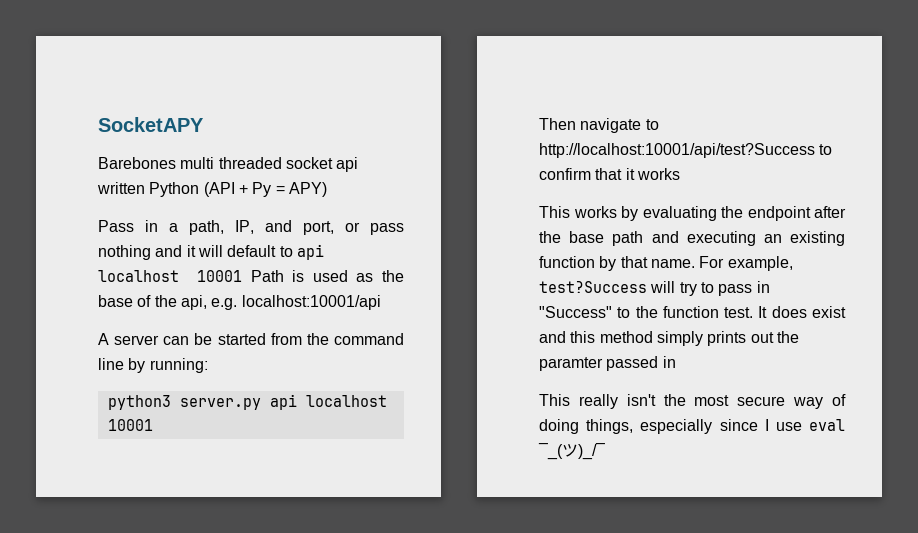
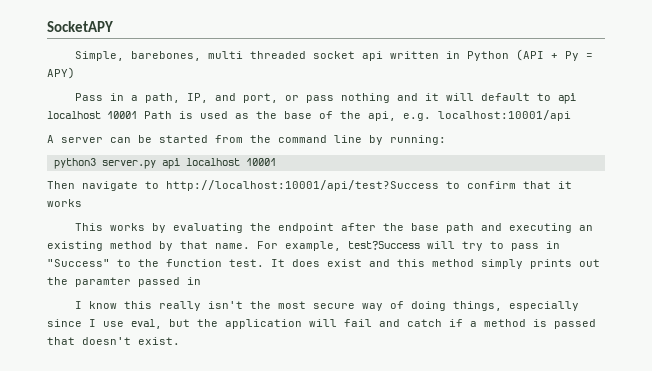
- Barebones multi threaded socket api written Python (API + Py = APY)
+ Simple, barebones, multi threaded socket api written in Python (API + Py = APY)
- This works by evaluating the endpoint after the base path and executing an existing function by that name.
+ This works by evaluating the endpoint after the base path and executing an existing method by that name.
- This really isn't the most secure way of doing things, especially since I use eval ¯_(ツ)_/¯
+ I know this really isn't the most secure way of doing things, especially since I use eval, but the application will fail and catch if a method is passed that doesn't exist.

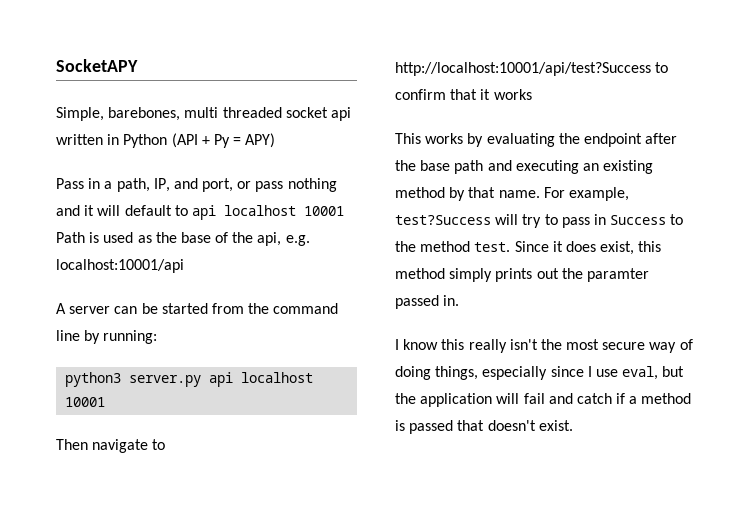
- For example, test?Success will try to pass in "Success" to the function test. It does exist and this method simply prints out the paramter passed in
+ For example, test?Success will try to pass in Success to the method test. Since it does exist, this method simply prints out the paramter passed in.

